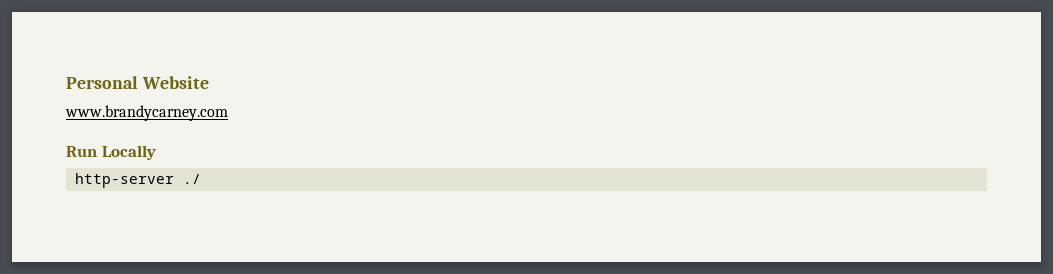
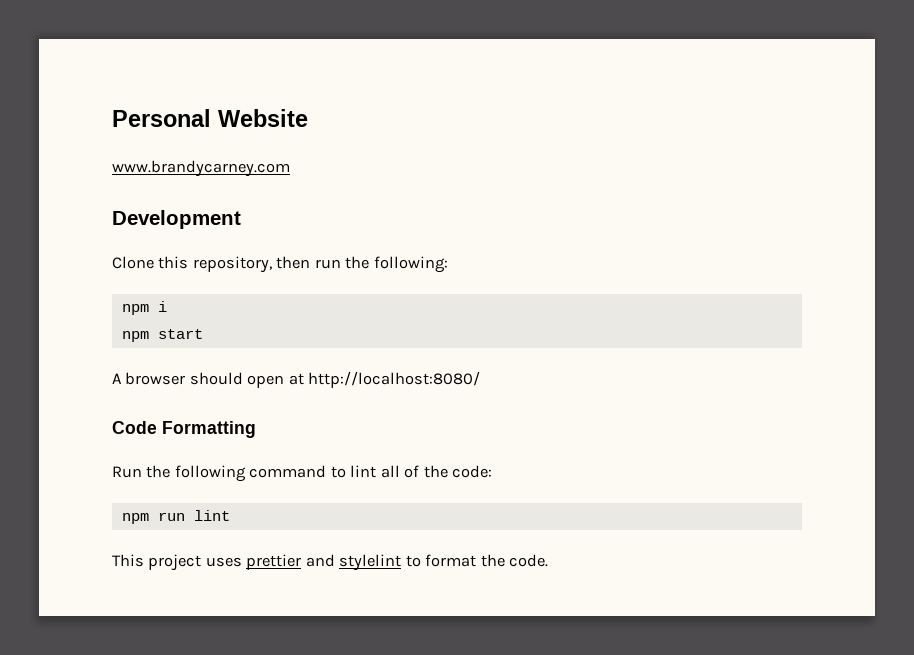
- Run Locally
- http-server ./
+ Development
+ Clone this repository, then run the following:
+ npm i
+ npm start
+ A browser should open at http://localhost:8080/
+ Code Formatting
+ Run the following command to lint all of the code:
+ npm run lint
+ This project uses prettier and stylelint to format the code.

